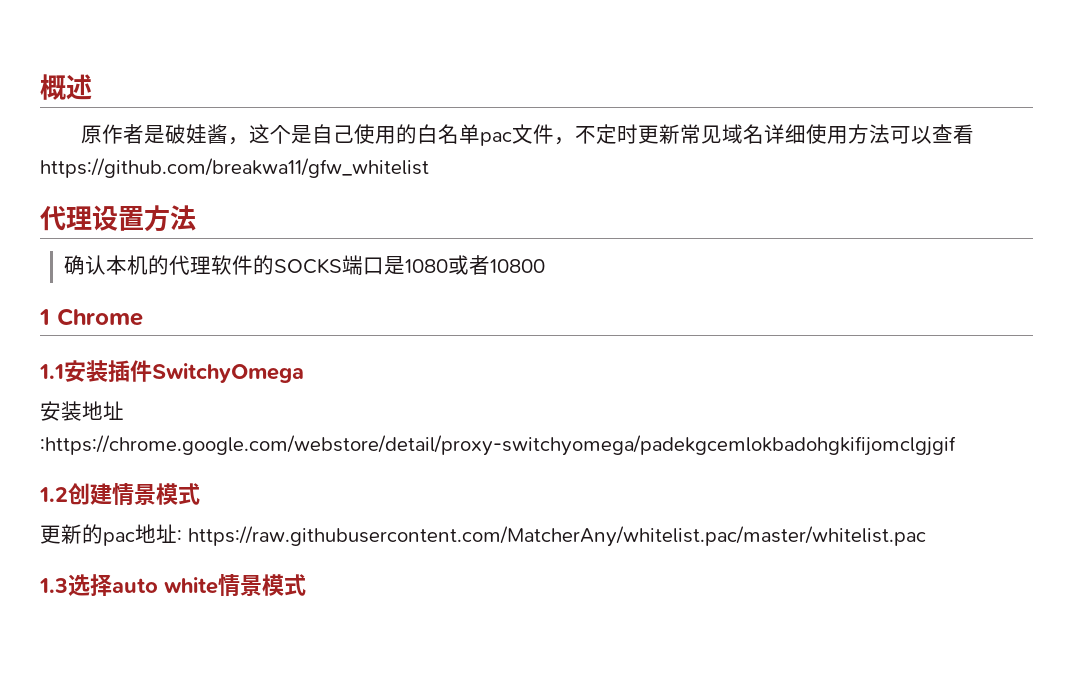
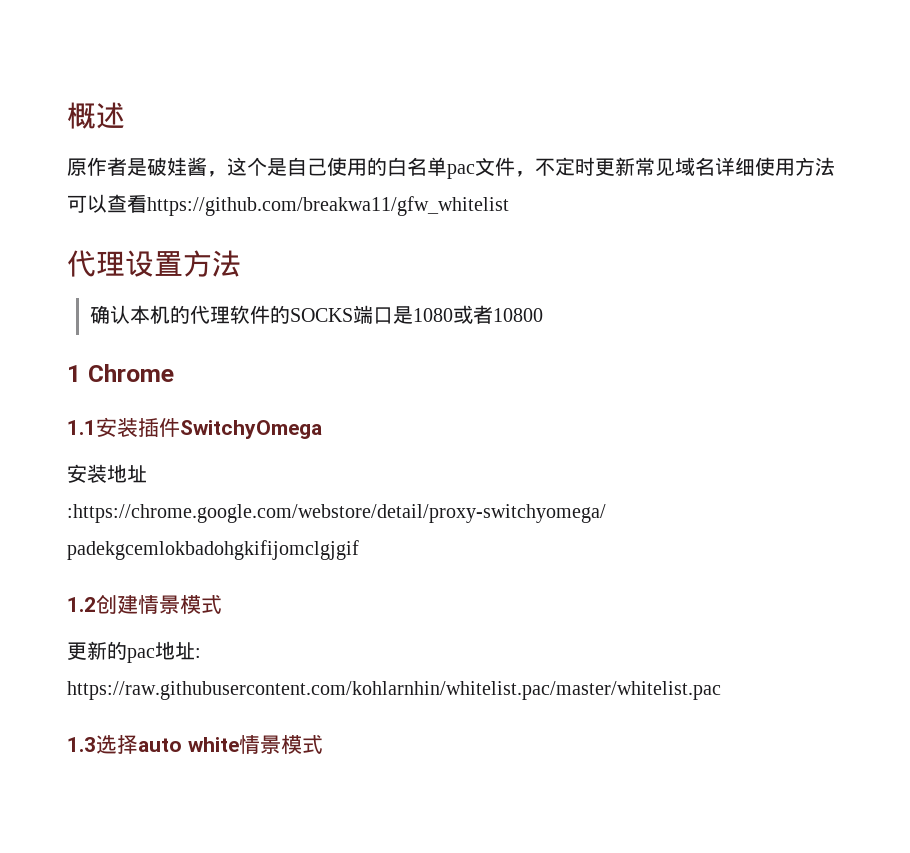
- 更新的pac地址: https://raw.githubusercontent.com/MatcherAny/whitelist.pac/master/whitelist.pac
+ 更新的pac地址: https://raw.githubusercontent.com/kohlarnhin/whitelist.pac/master/whitelist.pac

